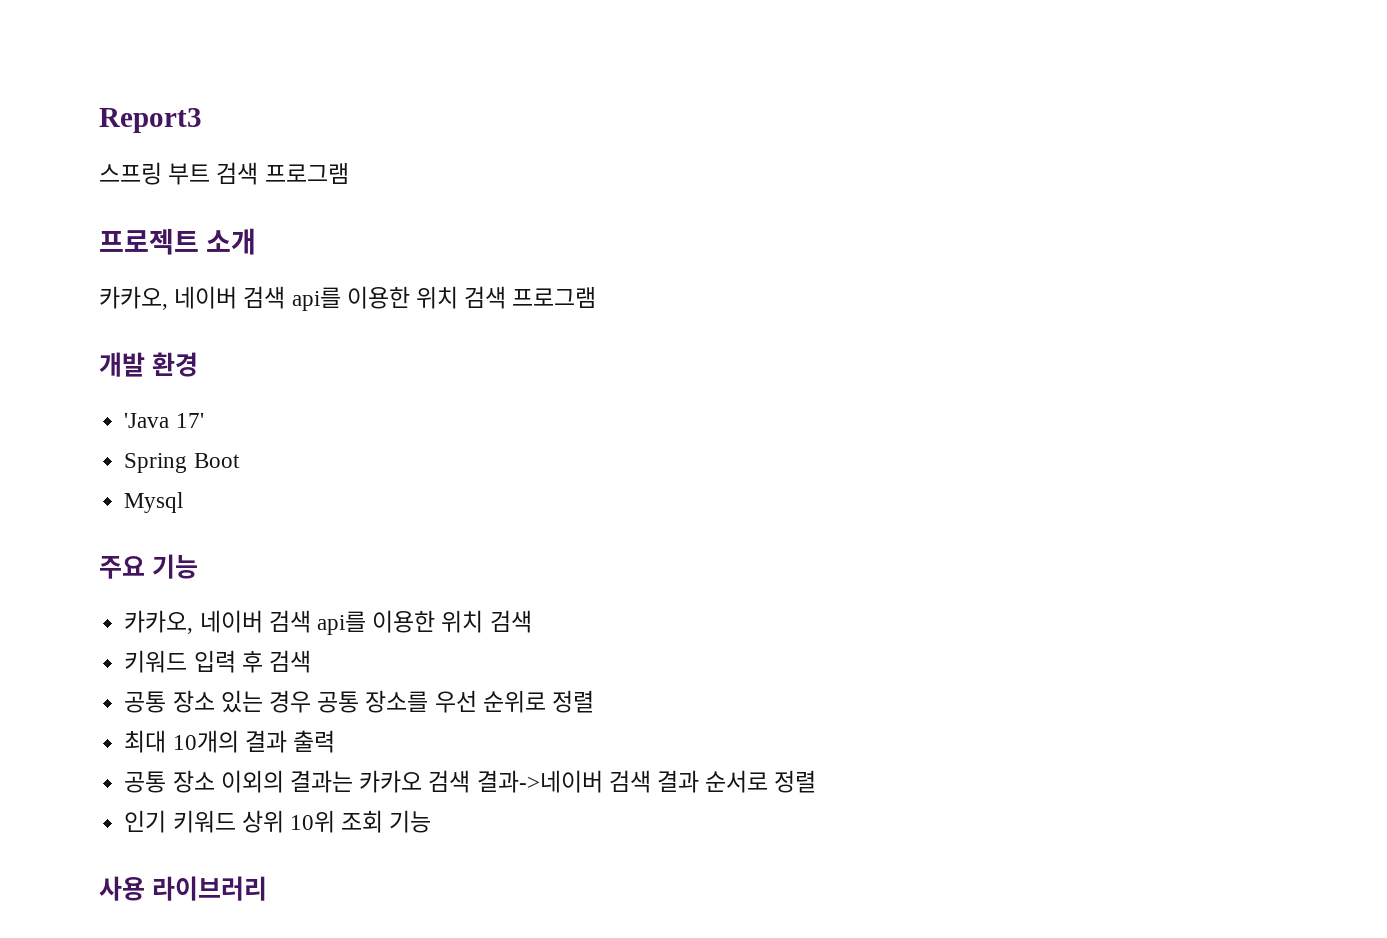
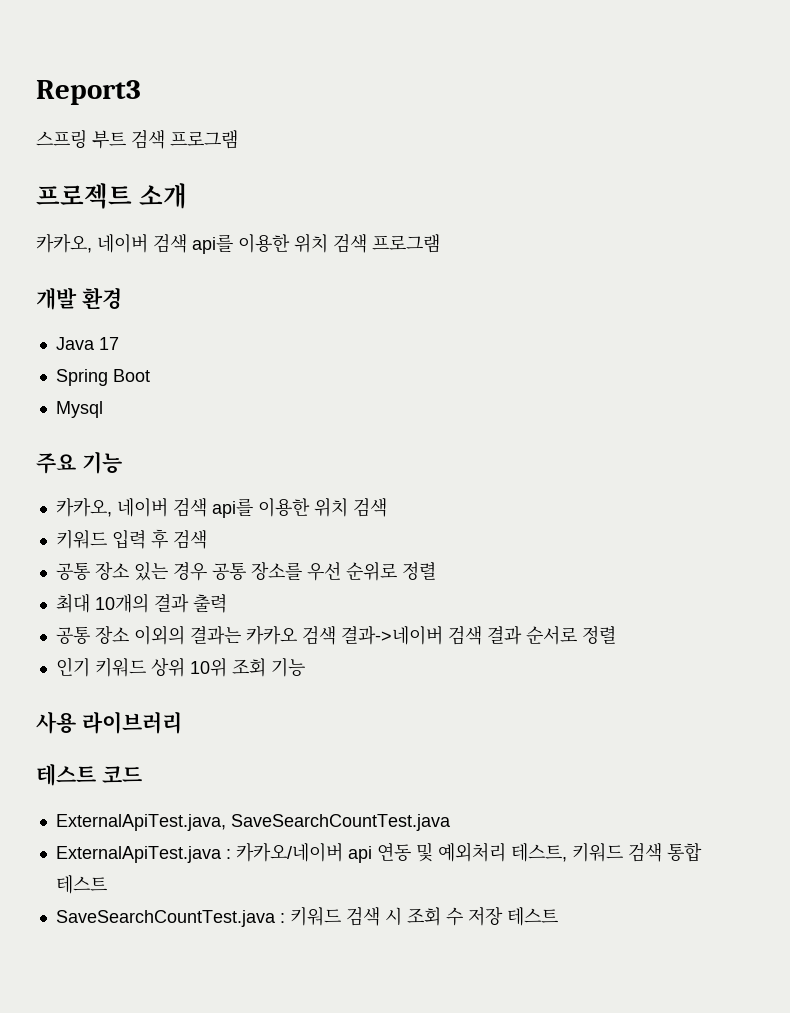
- 'Java 17'
+ Java 17
+ 테스트 코드
+ ExternalApiTest.java, SaveSearchCountTest.java
+ ExternalApiTest.java : 카카오/네이버 api 연동 및 예외처리 테스트, 키워드 검색 통합 테스트
+ SaveSearchCountTest.java : 키워드 검색 시 조회 수 저장 테스트

